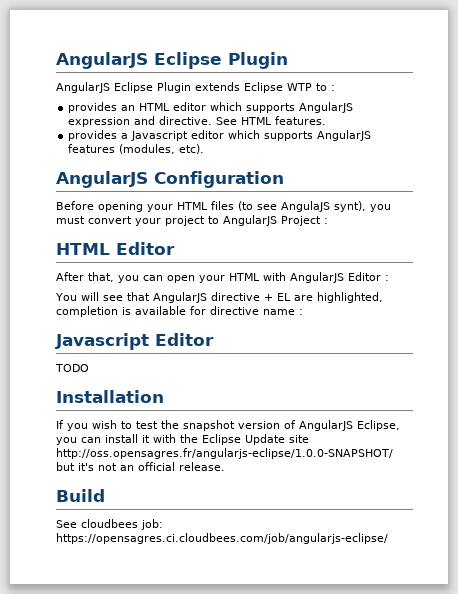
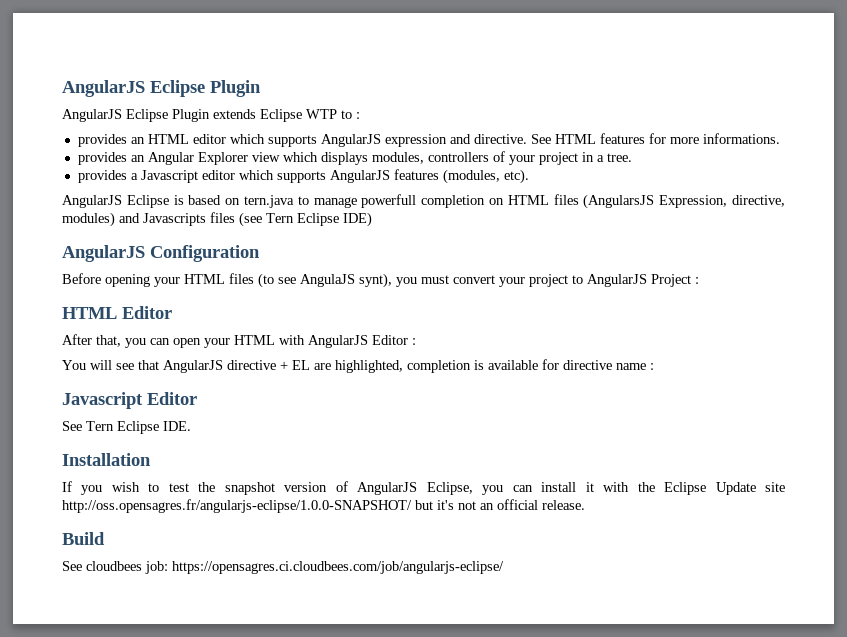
- See HTML features.
+ See HTML features for more informations.
+ provides an Angular Explorer view which displays modules, controllers of your project in a tree.
+ AngularJS Eclipse is based on tern.java to manage powerfull completion on HTML files (AngularsJS Expression, directive, modules) and Javascripts files (see Tern Eclipse IDE)
- TODO
+ See Tern Eclipse IDE.

